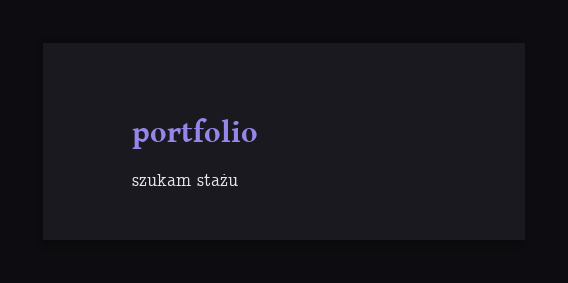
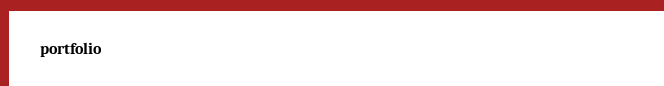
- szukam stażu

